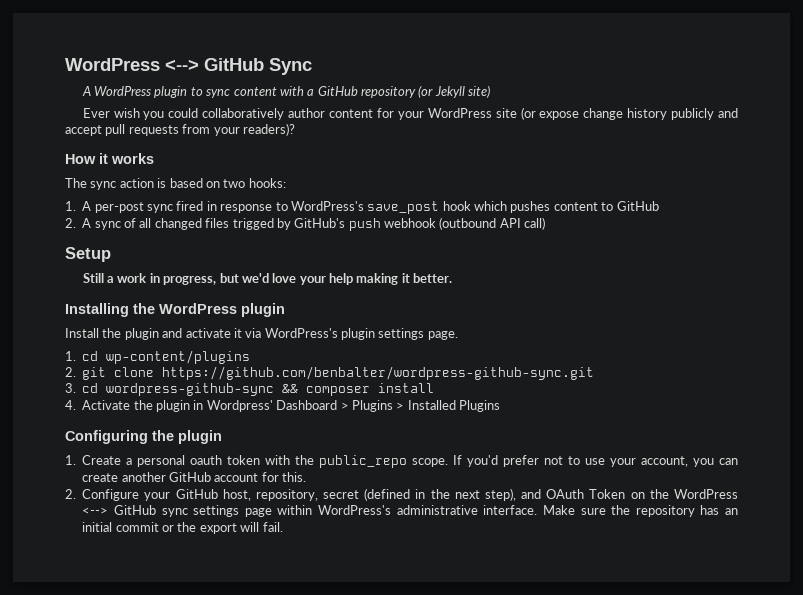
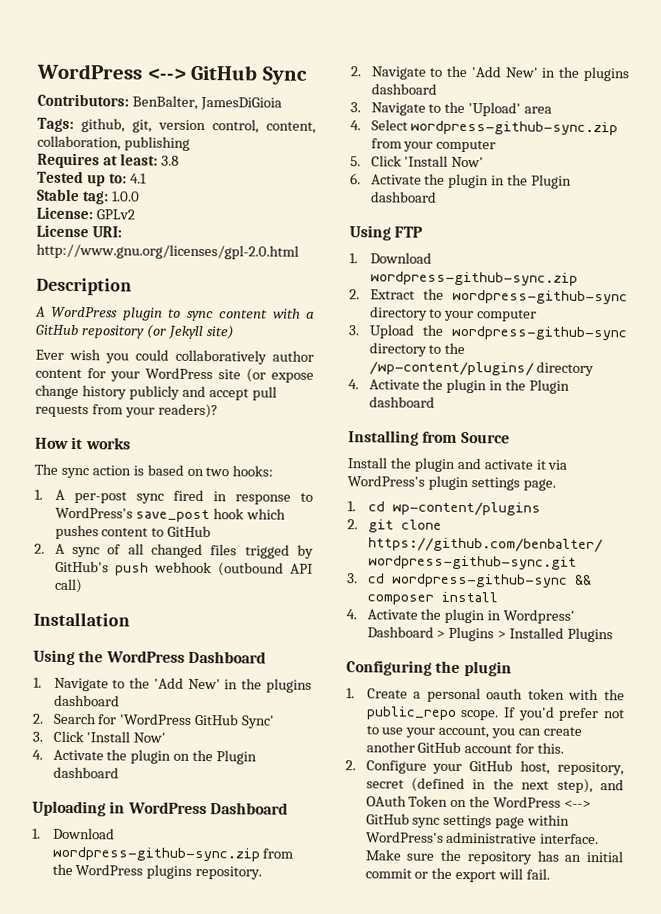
+ Contributors: BenBalter, JamesDiGioia
+ Tags: github, git, version control, content, collaboration, publishing
+ Requires at least: 3.8
+ Tested up to: 4.1
+ Stable tag: 1.0.0
+ License: GPLv2
+ License URI: http://www.gnu.org/licenses/gpl-2.0.html
+ Description
- Setup
- Still a work in progress, but we'd love your help making it better.
- Installing the WordPress plugin
+ Installation
+ Using the WordPress Dashboard
+ 1. Navigate to the 'Add New' in the plugins dashboard
+ 2. Search for 'WordPress GitHub Sync'
+ 3. Click 'Install Now'
+ 4. Activate the plugin on the Plugin dashboard
+ Uploading in WordPress Dashboard
+ 1. Download wordpress-github-sync.zip from the WordPress plugins repository.
+ 2. Navigate to the 'Add New' in the plugins dashboard
+ 3. Navigate to the 'Upload' area
+ 4. Select wordpress-github-sync.zip from your computer
+ 5. Click 'Install Now'
+ 6. Activate the plugin in the Plugin dashboard
+ Using FTP
+ 1. Download wordpress-github-sync.zip
+ 2. Extract the wordpress-github-sync directory to your computer
+ 3. Upload the wordpress-github-sync directory to the /wp-content/plugins/ directory
+ 4. Activate the plugin in the Plugin dashboard
+ Installing from Source

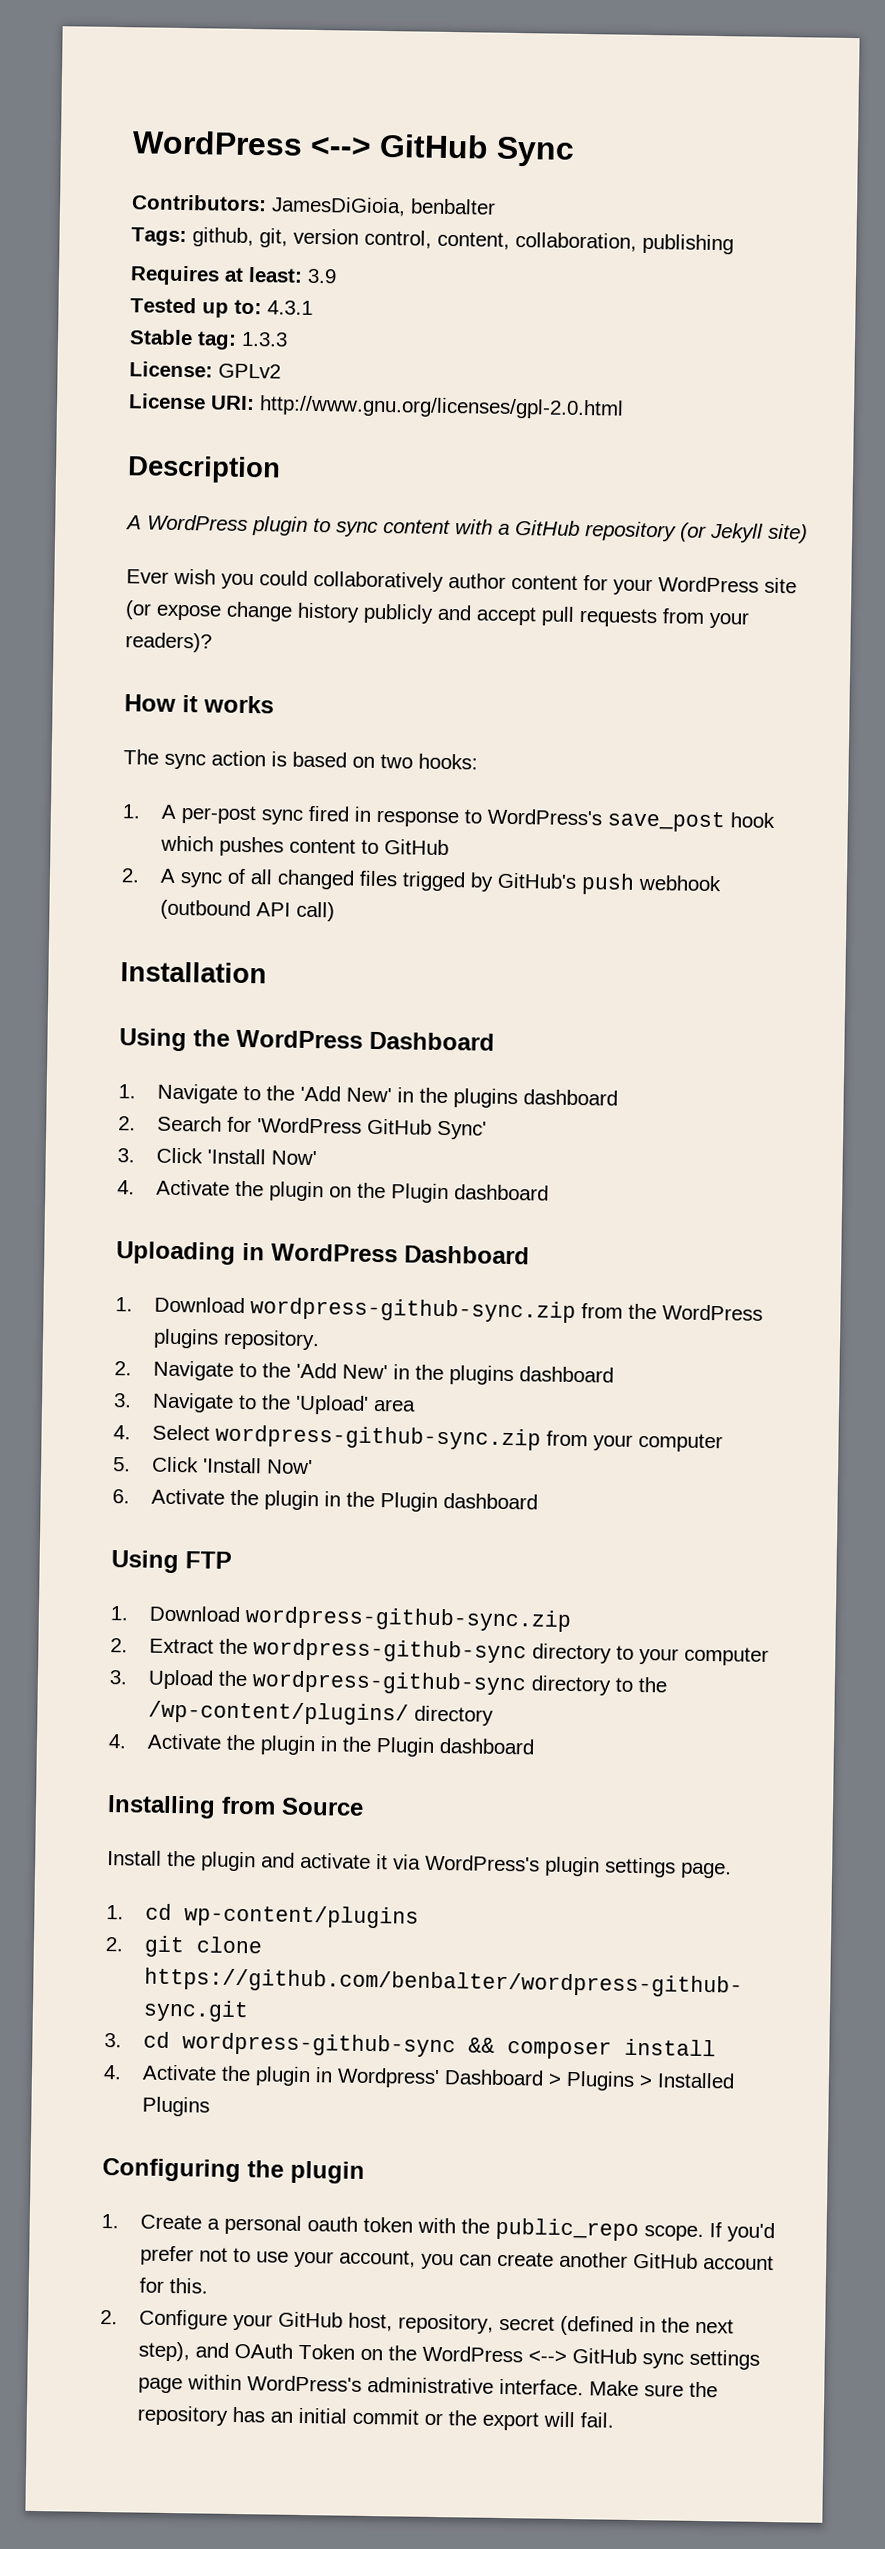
- Contributors: BenBalter, JamesDiGioia
+ Contributors: JamesDiGioia, benbalter
- Requires at least: 3.8
+ Requires at least: 3.9
- Tested up to: 4.1
+ Tested up to: 4.3.1
- Stable tag: 1.0.0
+ Stable tag: 1.3.3

